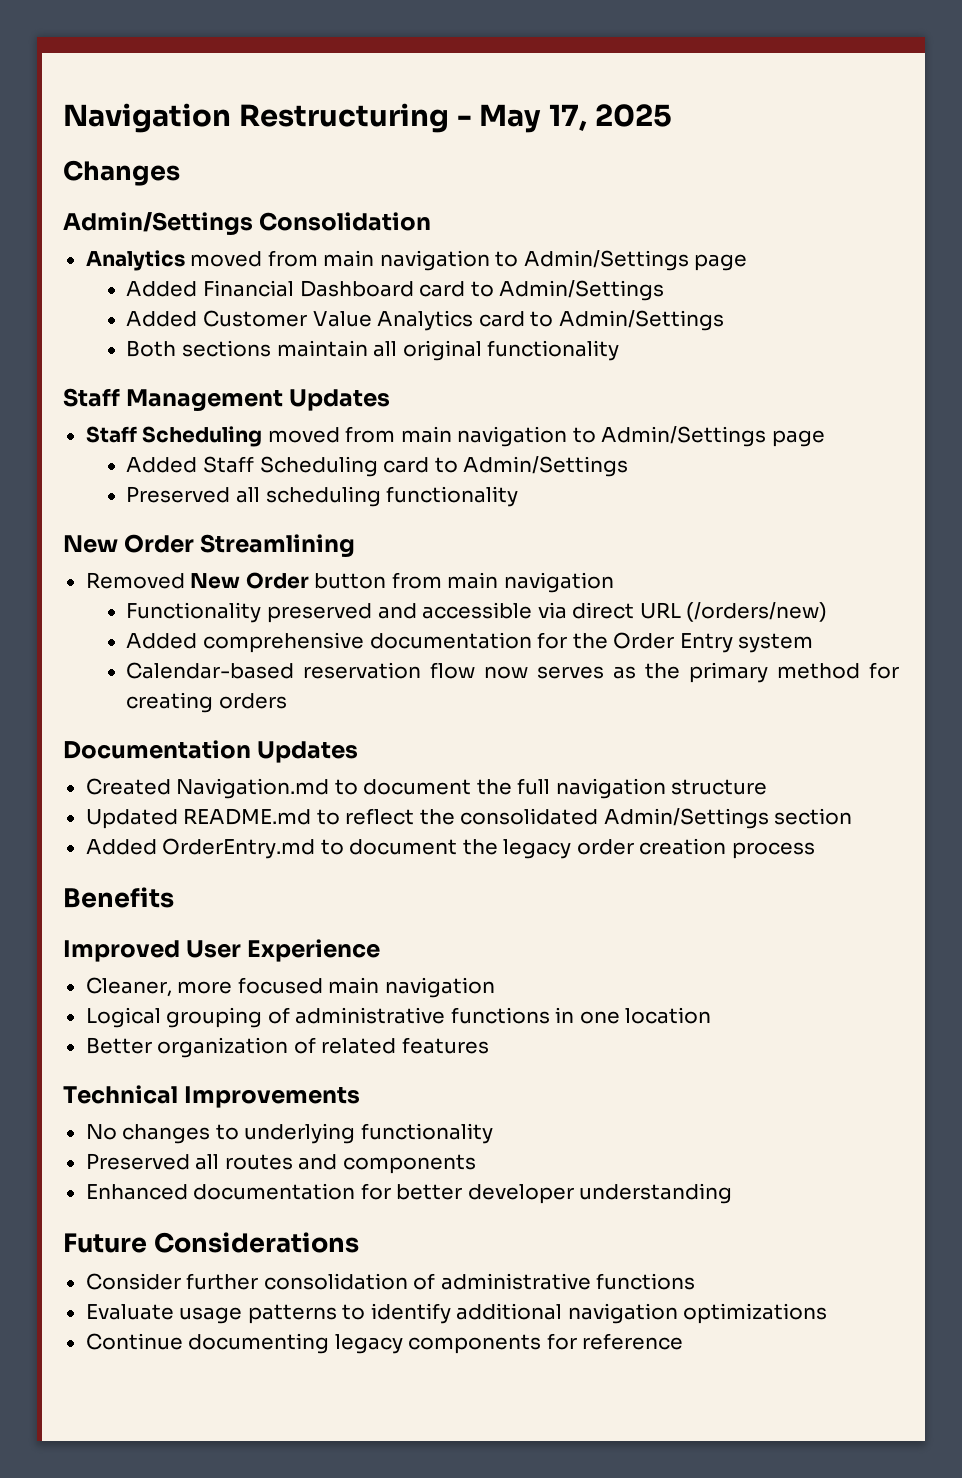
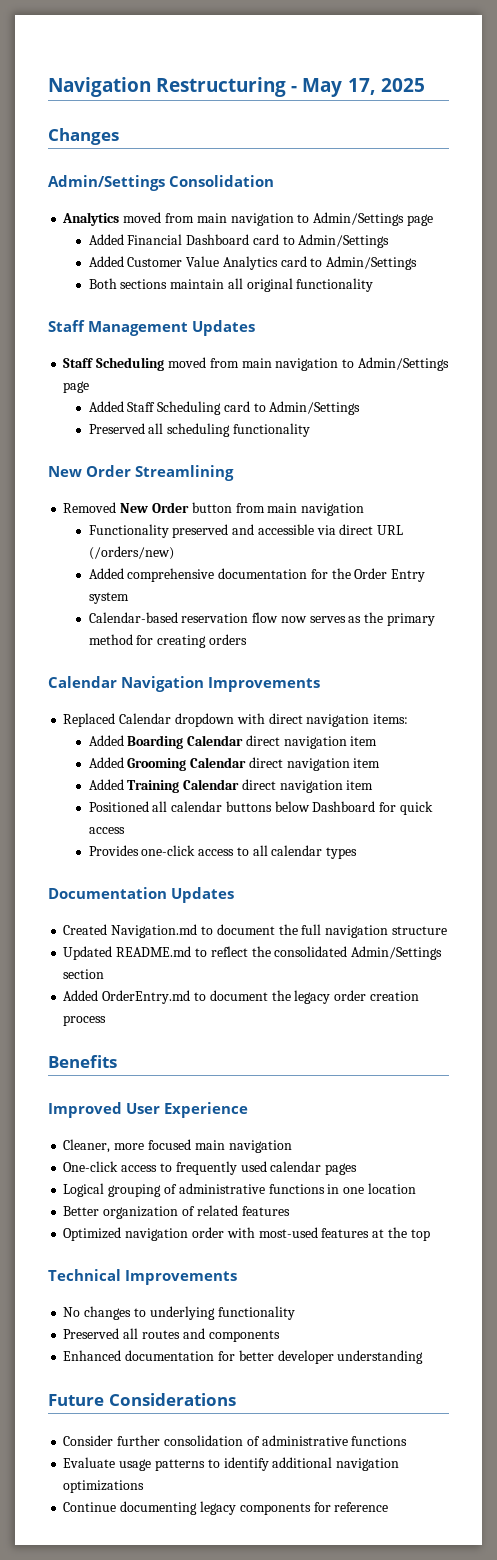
+ Calendar Navigation Improvements
+ Replaced Calendar dropdown with direct navigation items:
+ Added Boarding Calendar direct navigation item
+ Added Grooming Calendar direct navigation item
+ Added Training Calendar direct navigation item
+ Positioned all calendar buttons below Dashboard for quick access
+ Provides one-click access to all calendar types
+ One-click access to frequently used calendar pages
+ Optimized navigation order with most-used features at the top

